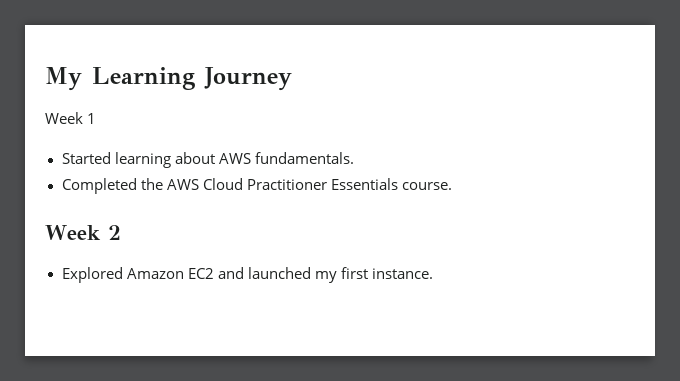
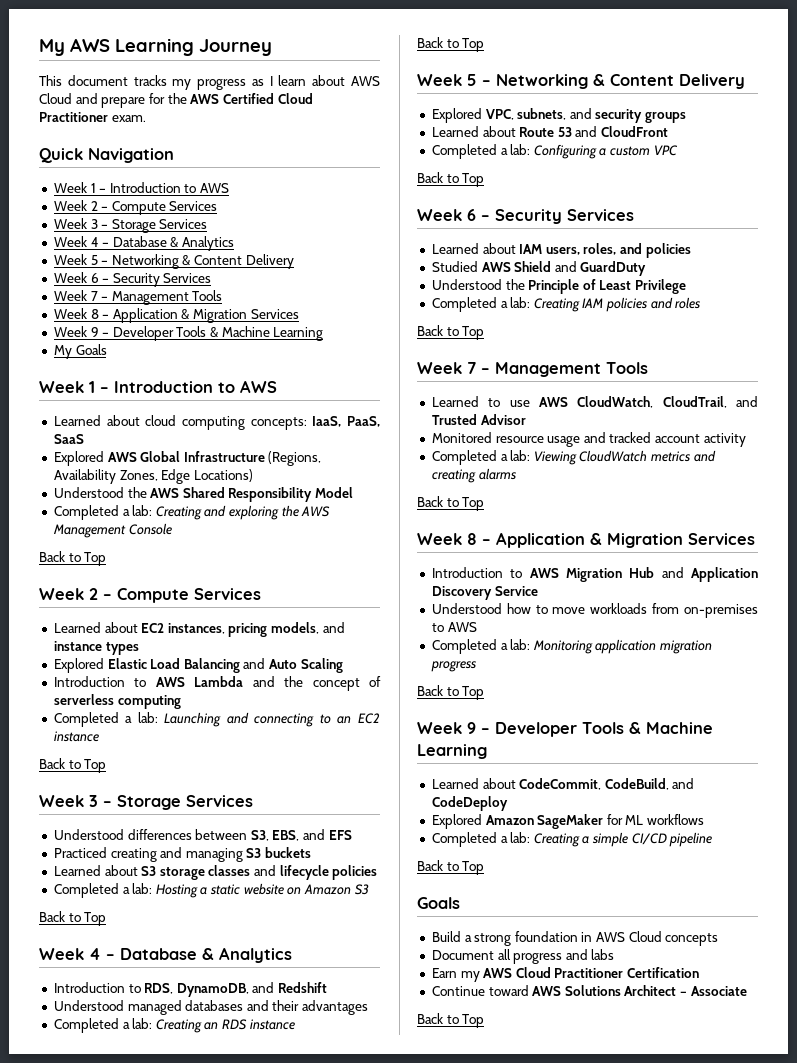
- My Learning Journey
+ My AWS Learning Journey
- Week 1
- Started learning about AWS fundamentals.
- Completed the AWS Cloud Practitioner Essentials course.
- Week 2
- Explored Amazon EC2 and launched my first instance.
+ This document tracks my progress as I learn about AWS Cloud and prepare for the AWS Certified Cloud Practitioner exam.
+ Quick Navigation
+ Week 1 – Introduction to AWS
+ Week 2 – Compute Services
+ Week 3 – Storage Services
+ Week 4 – Database & Analytics
+ Week 5 – Networking & Content Delivery
+ Week 6 – Security Services
+ Week 7 – Management Tools
+ Week 8 – Application & Migration Services
+ Week 9 – Developer Tools & Machine Learning
+ My Goals
+ Week 1 – Introduction to AWS
+ Learned about cloud computing concepts: IaaS, PaaS, SaaS
+ Explored AWS Global Infrastructure (Regions, Availability Zones, Edge Locations)
+ Understood the AWS Shared Responsibility Model
+ Completed a lab: Creating and exploring the AWS Management Console
+ Back to Top
+ Week 2 – Compute Services
+ Learned about EC2 instances, pricing models, and instance types
+ Explored Elastic Load Balancing and Auto Scaling
+ Introduction to AWS Lambda and the concept of serverless computing
+ Completed a lab: Launching and connecting to an EC2 instance
+ Back to Top
+ Week 3 – Storage Services
+ Understood differences between S3, EBS, and EFS
+ Practiced creating and managing S3 buckets
+ Learned about S3 storage classes and lifecycle policies
+ Completed a lab: Hosting a static website on Amazon S3
+ Back to Top
+ Week 4 – Database & Analytics
+ Introduction to RDS, DynamoDB, and Redshift
+ Understood managed databases and their advantages
+ Completed a lab: Creating an RDS instance
+ Back to Top
+ Week 5 – Networking & Content Delivery
+ Explored VPC, subnets, and security groups
+ Learned about Route 53 and CloudFront
+ Completed a lab: Configuring a custom VPC
+ Back to Top
+ Week 6 – Security Services
+ Learned about IAM users, roles, and policies
+ Studied AWS Shield and GuardDuty
+ Understood the Principle of Least Privilege
+ Completed a lab: Creating IAM policies and roles
+ Back to Top
+ Week 7 – Management Tools
+ Learned to use AWS CloudWatch, CloudTrail, and Trusted Advisor
+ Monitored resource usage and tracked account activity
+ Completed a lab: Viewing CloudWatch metrics and creating alarms
+ Back to Top
+ Week 8 – Application & Migration Services
+ Introduction to AWS Migration Hub and Application Discovery Service
+ Understood how to move workloads from on-premises to AWS
+ Completed a lab: Monitoring application migration progress
+ Back to Top
+ Week 9 – Developer Tools & Machine Learning
+ Learned about CodeCommit, CodeBuild, and CodeDeploy
+ Explored Amazon SageMaker for ML workflows
+ Completed a lab: Creating a simple CI/CD pipeline
+ Back to Top
+ Goals
+ Build a strong foundation in AWS Cloud concepts
+ Document all progress and labs
+ Earn my AWS Cloud Practitioner Certification
+ Continue toward AWS Solutions Architect – Associate
+ Back to Top

